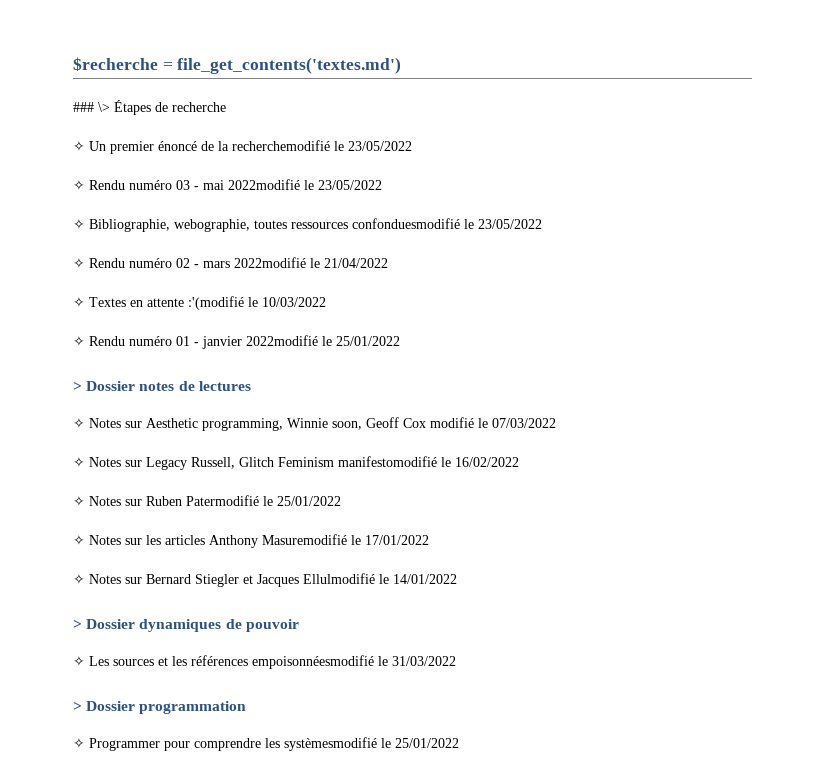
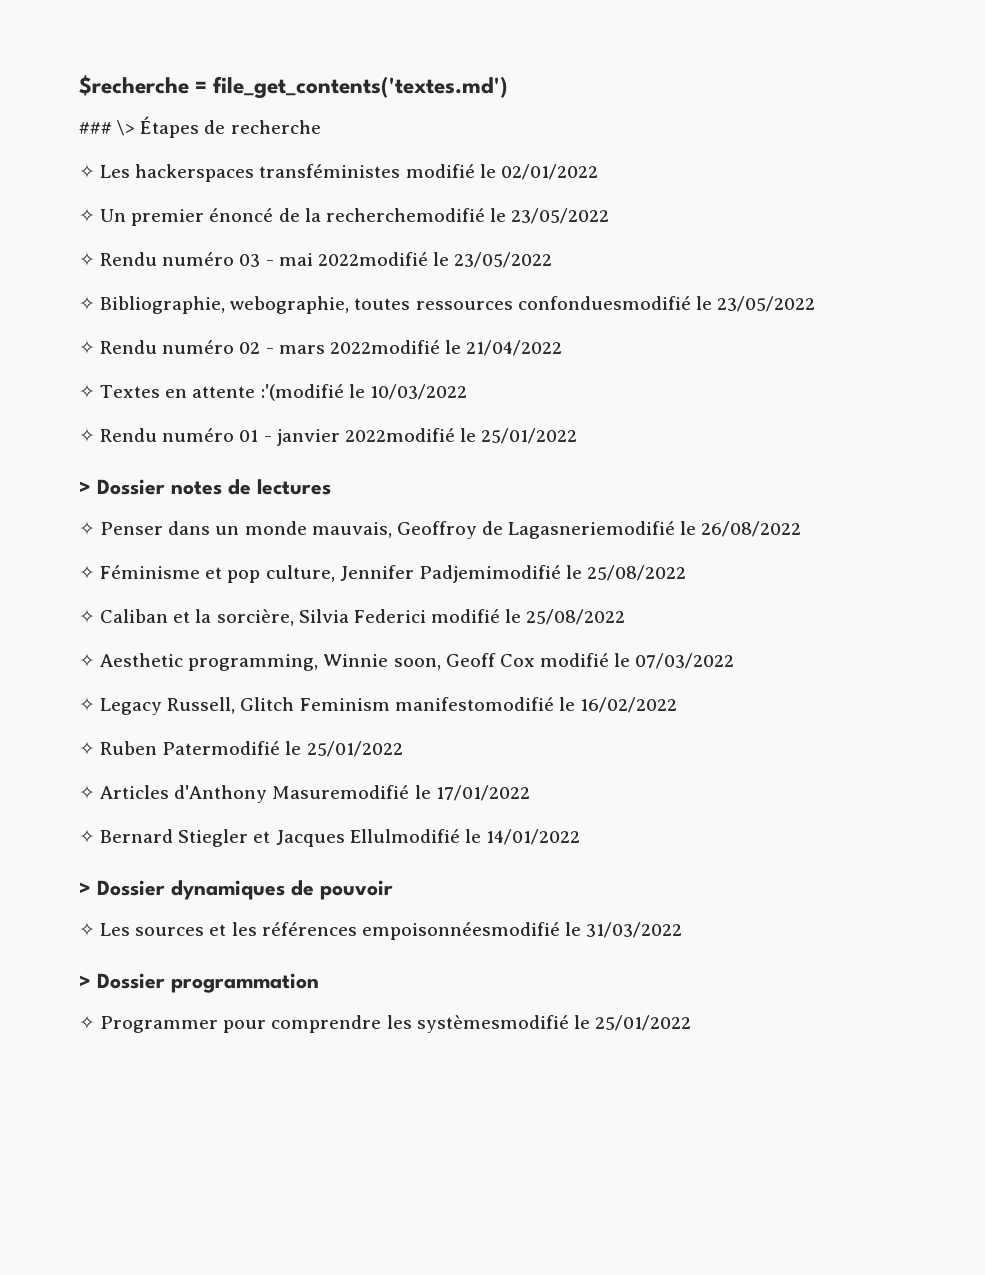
+ ✧ Les hackerspaces transféministes modifié le 02/01/2022
- ✧ Notes sur Aesthetic programming, Winnie soon, Geoff Cox modifié le 07/03/2022
+ ✧ Penser dans un monde mauvais, Geoffroy de Lagasneriemodifié le 26/08/2022
+ ✧ Féminisme et pop culture, Jennifer Padjemimodifié le 25/08/2022
+ ✧ Caliban et la sorcière, Silvia Federici modifié le 25/08/2022
+ ✧ Aesthetic programming, Winnie soon, Geoff Cox modifié le 07/03/2022
- ✧ Notes sur Legacy Russell, Glitch Feminism manifestomodifié le 16/02/2022
+ ✧ Legacy Russell, Glitch Feminism manifestomodifié le 16/02/2022
- ✧ Notes sur Ruben Patermodifié le 25/01/2022
+ ✧ Ruben Patermodifié le 25/01/2022
- ✧ Notes sur les articles Anthony Masuremodifié le 17/01/2022
+ ✧ Articles d'Anthony Masuremodifié le 17/01/2022
- ✧ Notes sur Bernard Stiegler et Jacques Ellulmodifié le 14/01/2022
+ ✧ Bernard Stiegler et Jacques Ellulmodifié le 14/01/2022

